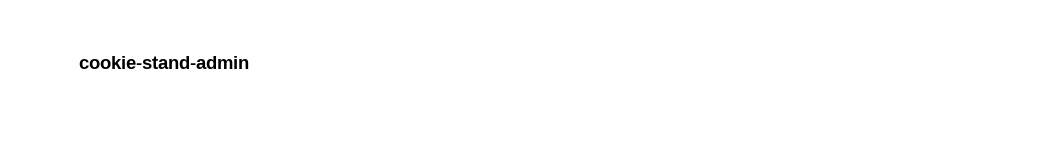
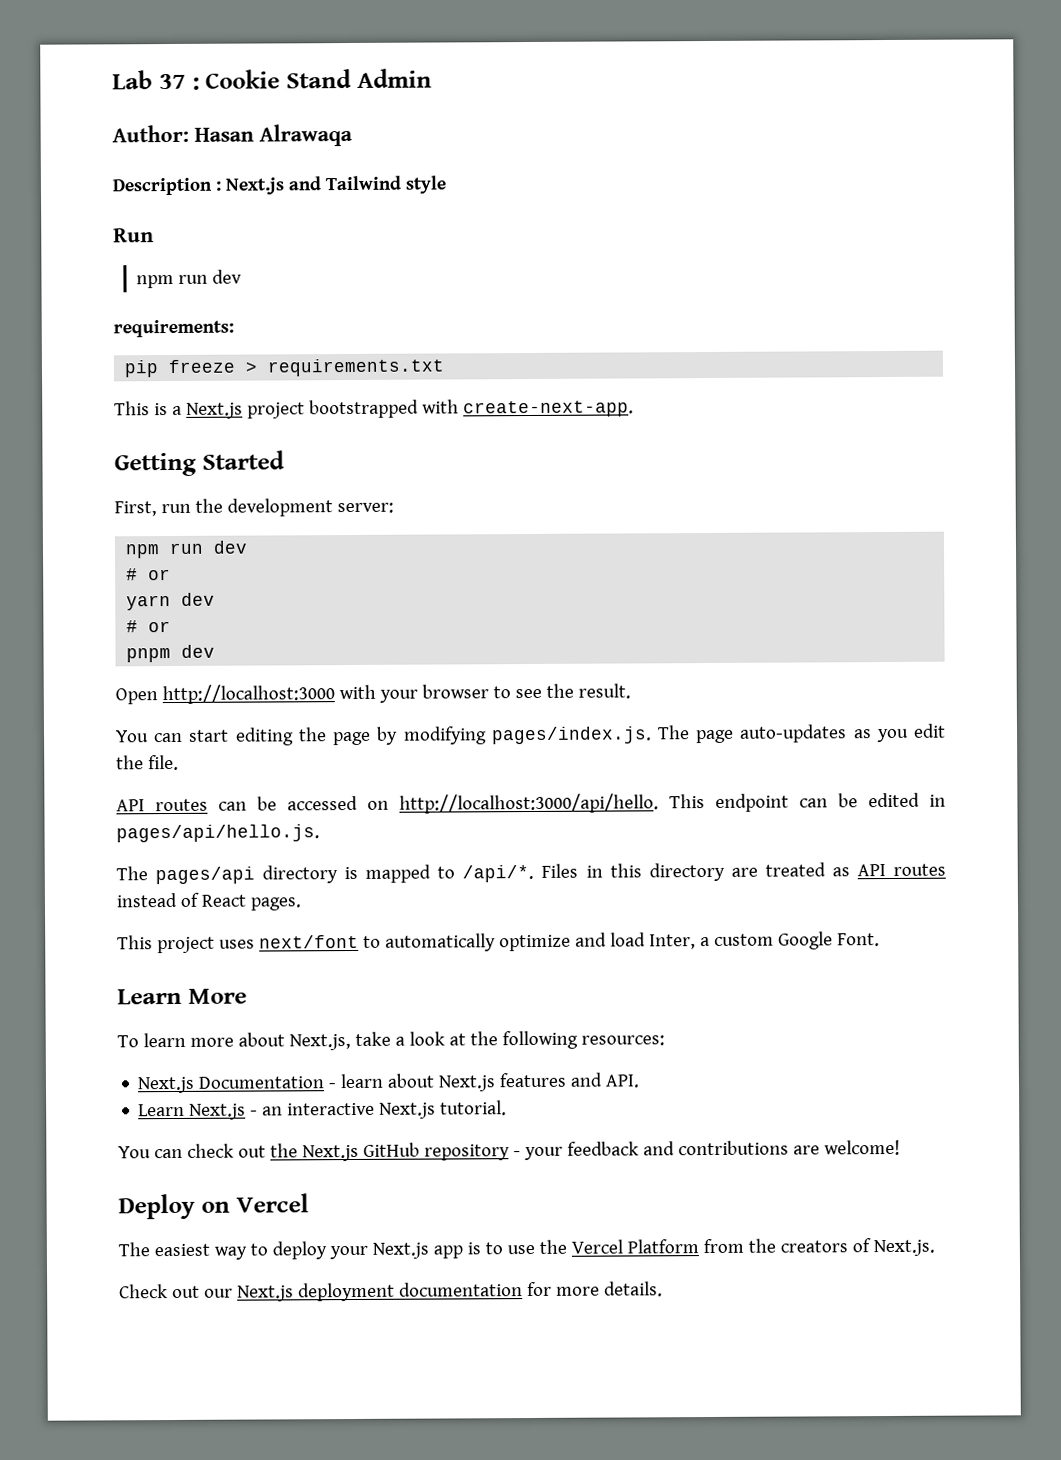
- cookie-stand-admin
+ Lab 37 : Cookie Stand Admin
+ Author: Hasan Alrawaqa
+ Description : Next.js and Tailwind style
+ Run
+ npm run dev
+ requirements:
+ pip freeze > requirements.txt
+ This is a Next.js project bootstrapped with create-next-app.
+ Getting Started
+ First, run the development server:
+ npm run dev
+ # or
+ yarn dev
+ # or
+ pnpm dev
+ Open http://localhost:3000 with your browser to see the result.
+ You can start editing the page by modifying pages/index.js. The page auto-updates as you edit the file.
+ API routes can be accessed on http://localhost:3000/api/hello. This endpoint can be edited in pages/api/hello.js.
+ The pages/api directory is mapped to /api/*. Files in this directory are treated as API routes instead of React pages.
+ This project uses next/font to automatically optimize and load Inter, a custom Google Font.
+ Learn More
+ To learn more about Next.js, take a look at the following resources:
+ Next.js Documentation - learn about Next.js features and API.
+ Learn Next.js - an interactive Next.js tutorial.
+ You can check out the Next.js GitHub repository - your feedback and contributions are welcome!
+ Deploy on Vercel
+ The easiest way to deploy your Next.js app is to use the Vercel Platform from the creators of Next.js.
+ Check out our Next.js deployment documentation for more details.

